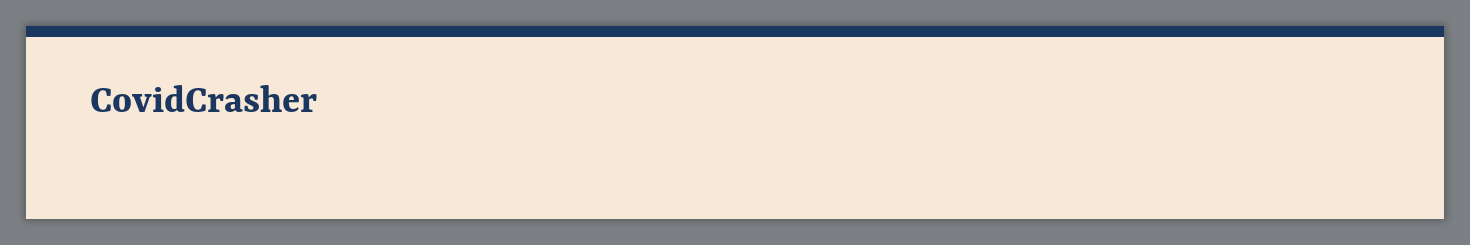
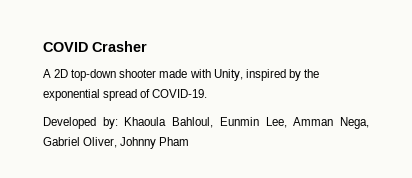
- CovidCrasher
+ COVID Crasher
+ A 2D top-down shooter made with Unity, inspired by the exponential spread of COVID-19.
+ Developed by: Khaoula Bahloul, Eunmin Lee, Amman Nega, Gabriel Oliver, Johnny Pham

